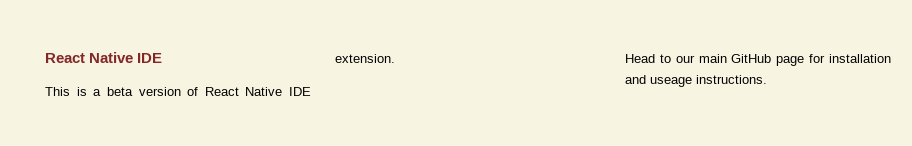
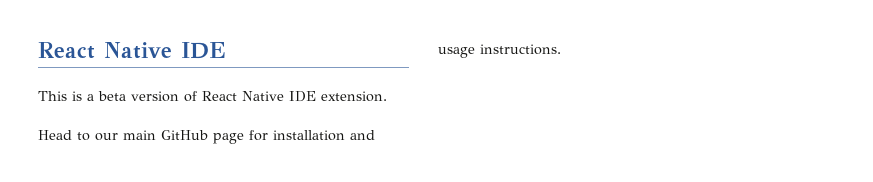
- Head to our main GitHub page for installation and useage instructions.
+ Head to our main GitHub page for installation and usage instructions.

